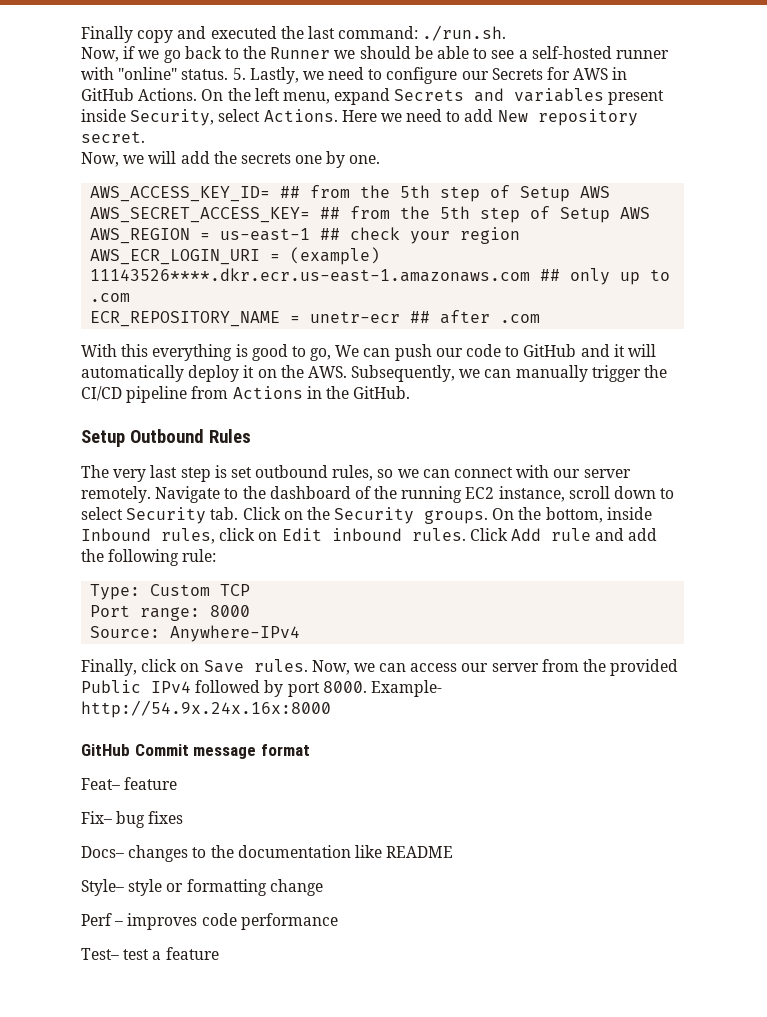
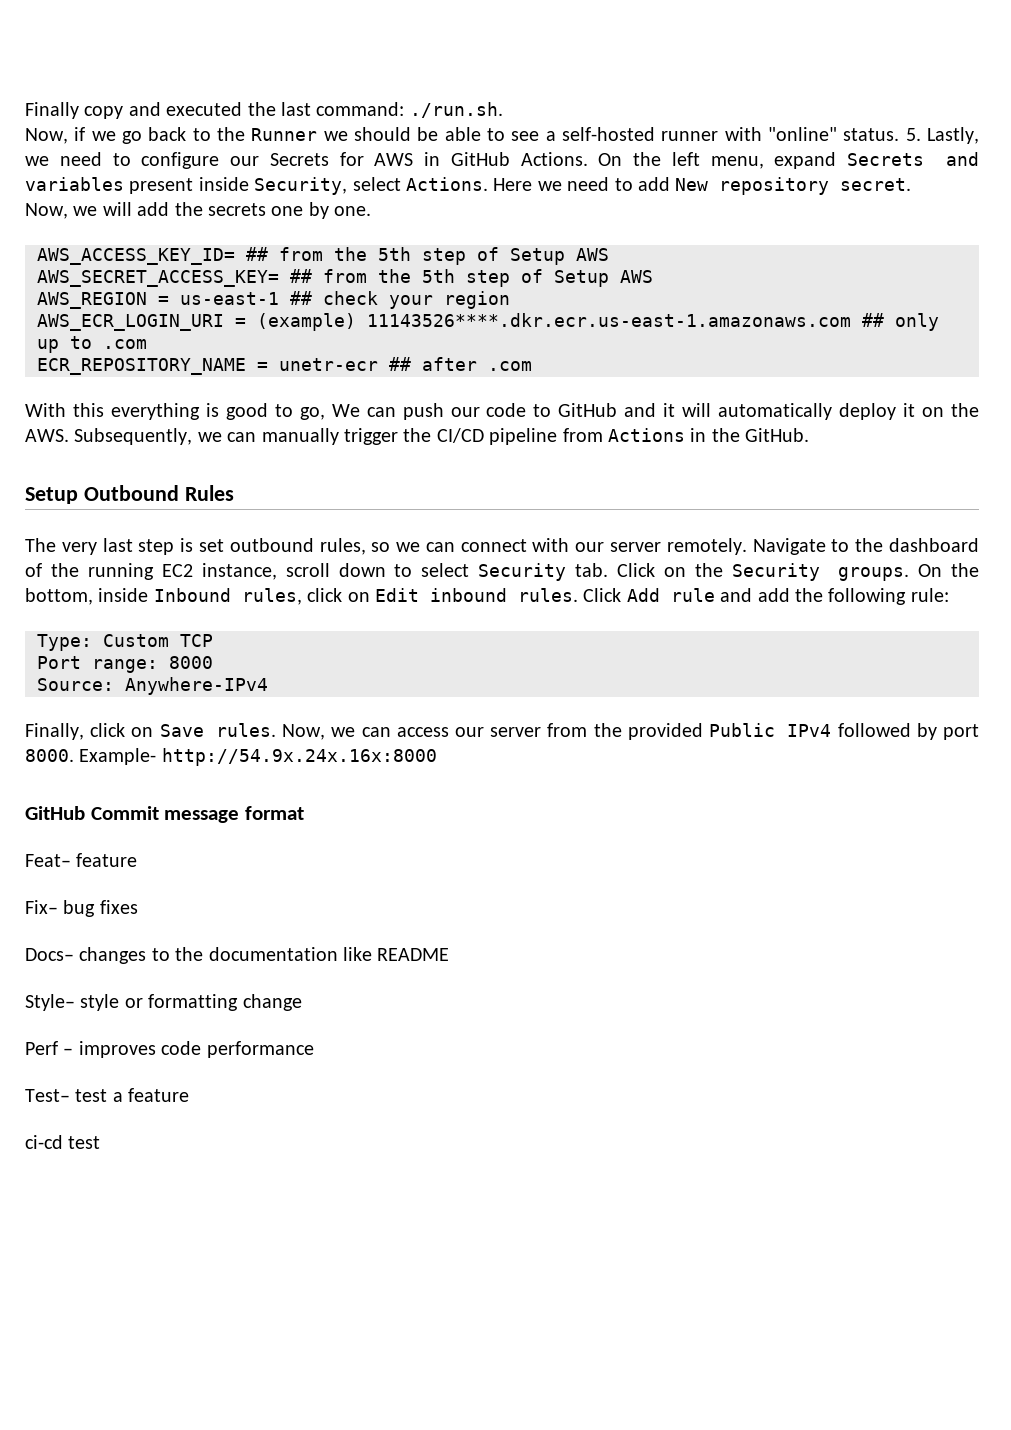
+ ci-cd test

